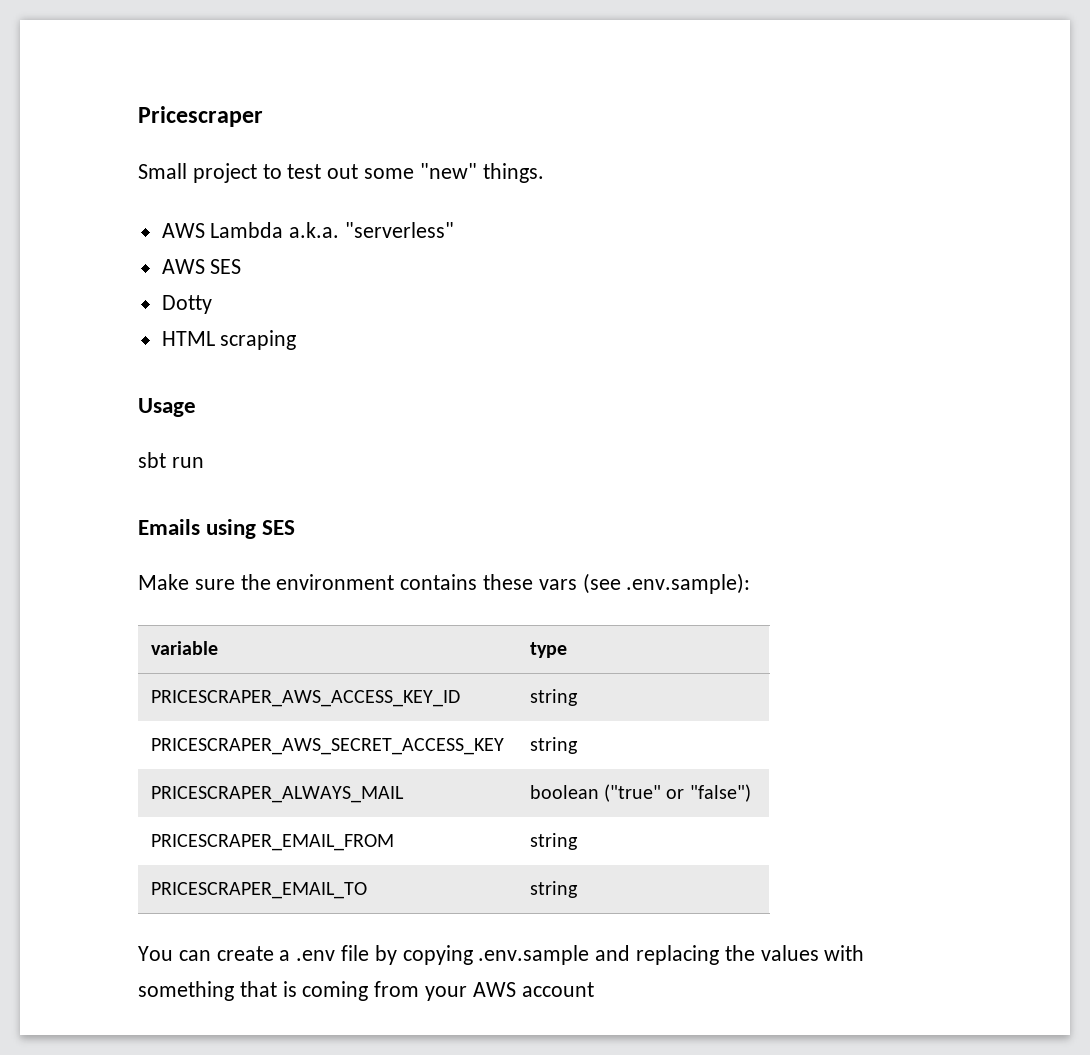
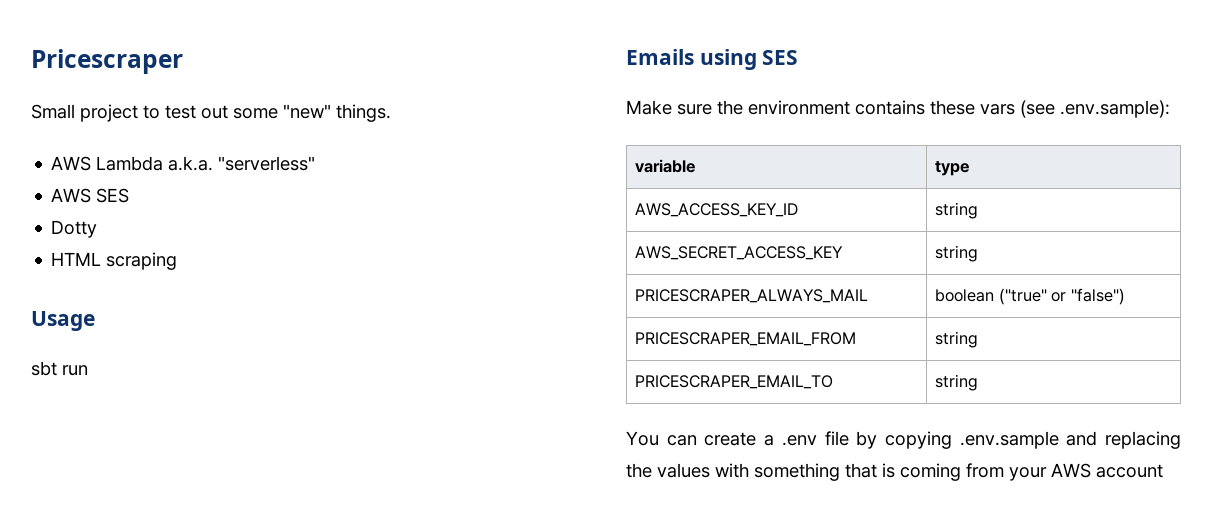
- PRICESCRAPER_AWS_ACCESS_KEY_ID | string
- PRICESCRAPER_AWS_SECRET_ACCESS_KEY | string
+ AWS_ACCESS_KEY_ID | string
+ AWS_SECRET_ACCESS_KEY | string

